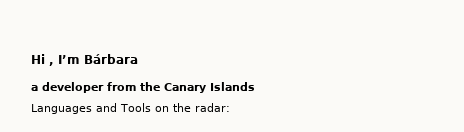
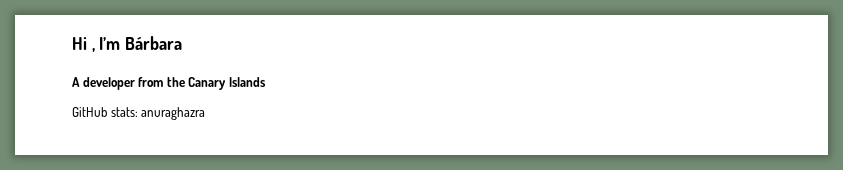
- a developer from the Canary Islands
+ A developer from the Canary Islands
- Languages and Tools on the radar:
+ GitHub stats: anuraghazra

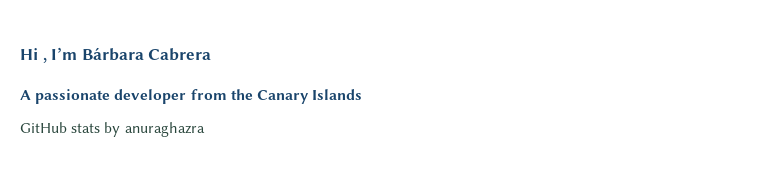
- Hi , I’m Bárbara
+ Hi , I’m Bárbara Cabrera
- A developer from the Canary Islands
+ A passionate developer from the Canary Islands
- GitHub stats: anuraghazra
+ GitHub stats by anuraghazra

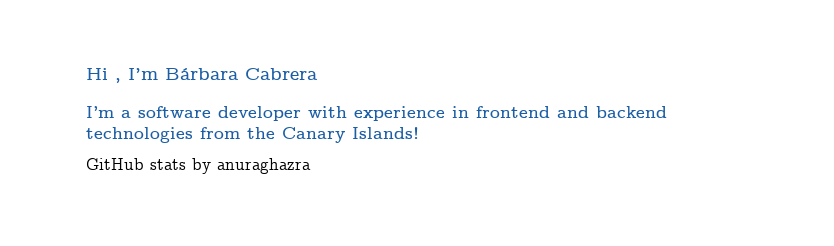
- A passionate developer from the Canary Islands
+ I’m a software developer with experience in frontend and backend technologies from the Canary Islands!

